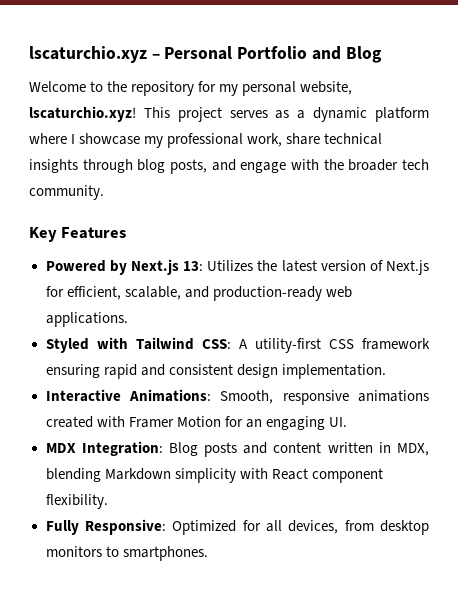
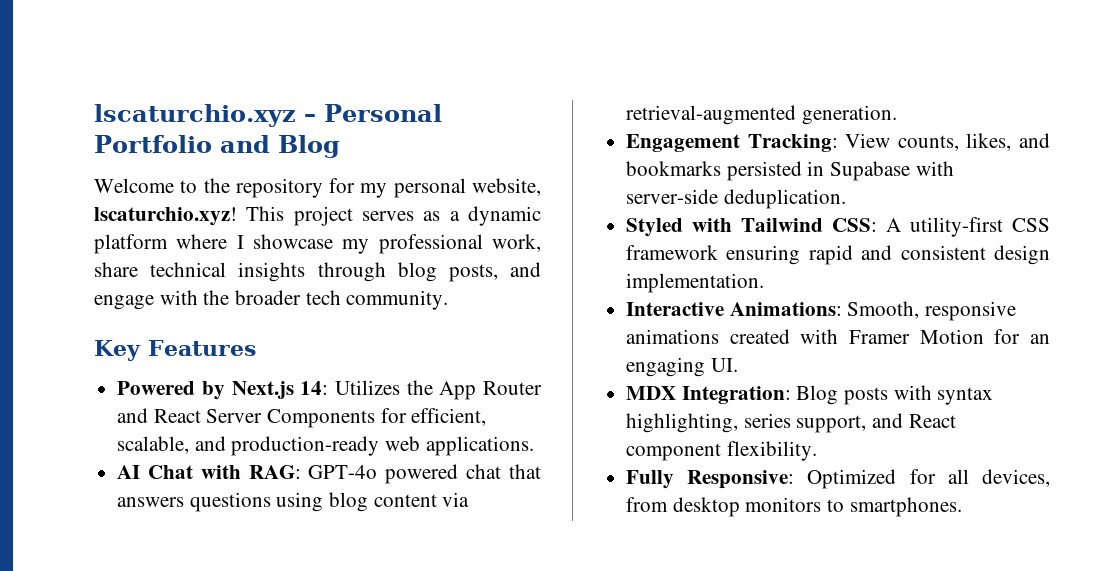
- Powered by Next.js 13: Utilizes the latest version of Next.js for efficient, scalable, and production-ready web applications.
+ Powered by Next.js 14: Utilizes the App Router and React Server Components for efficient, scalable, and production-ready web applications.
+ AI Chat with RAG: GPT-4o powered chat that answers questions using blog content via retrieval-augmented generation.
+ Engagement Tracking: View counts, likes, and bookmarks persisted in Supabase with server-side deduplication.
- MDX Integration: Blog posts and content written in MDX, blending Markdown simplicity with React component flexibility.
+ MDX Integration: Blog posts with syntax highlighting, series support, and React component flexibility.

